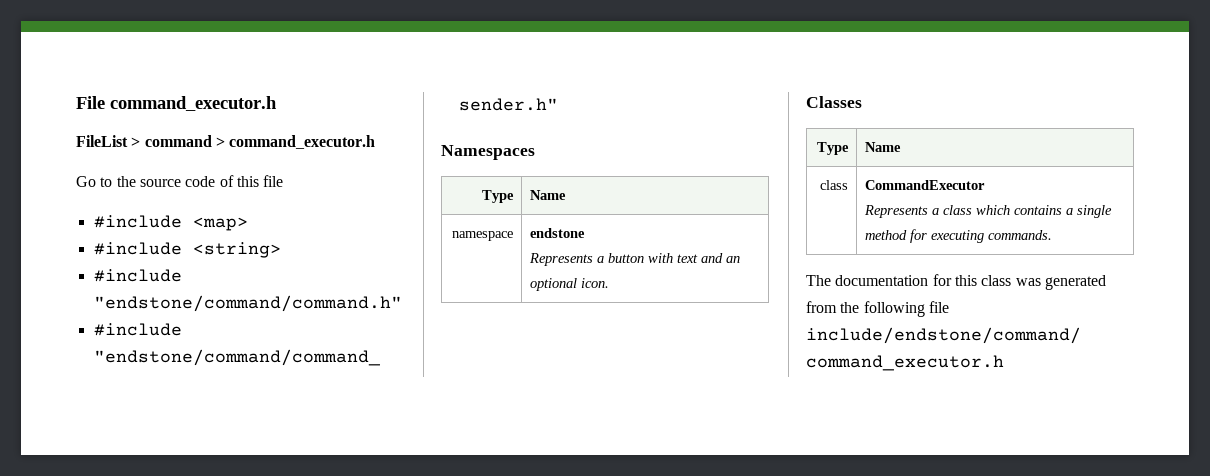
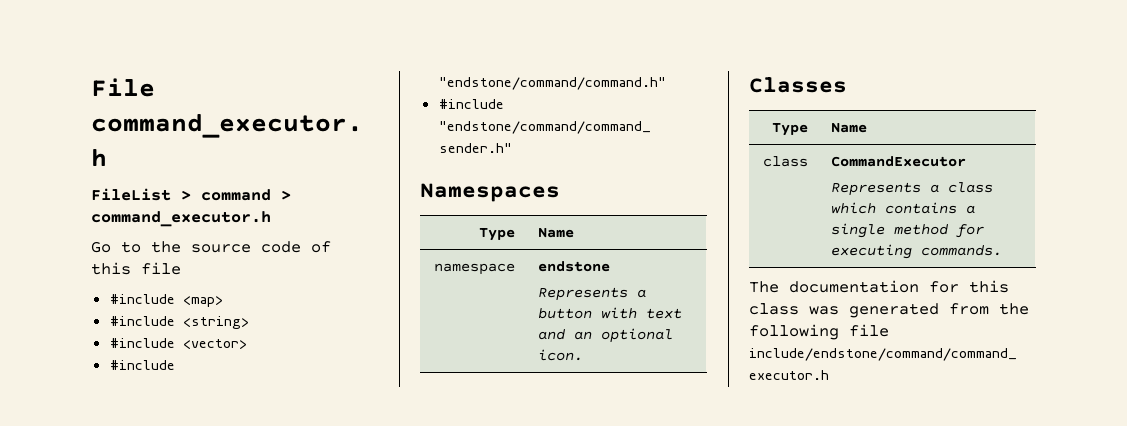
+ #include <vector>

